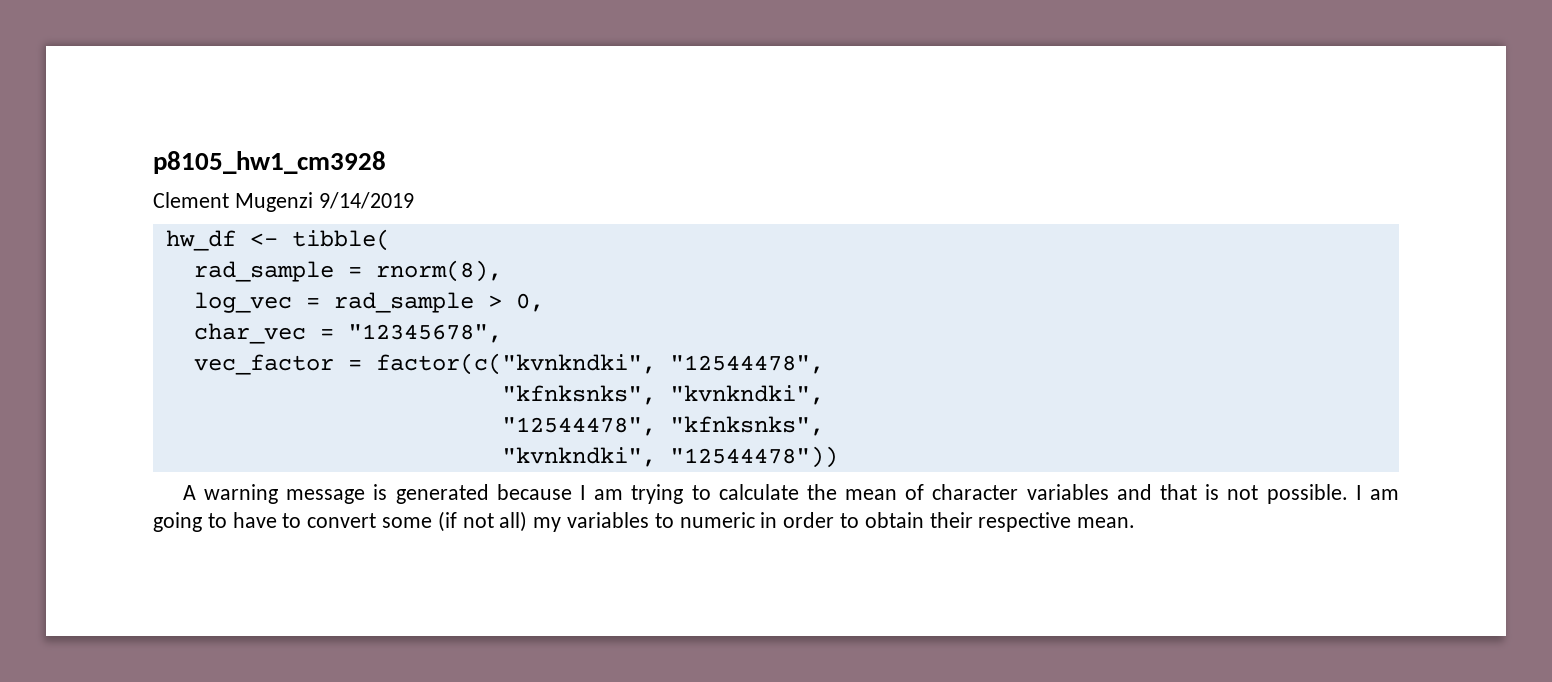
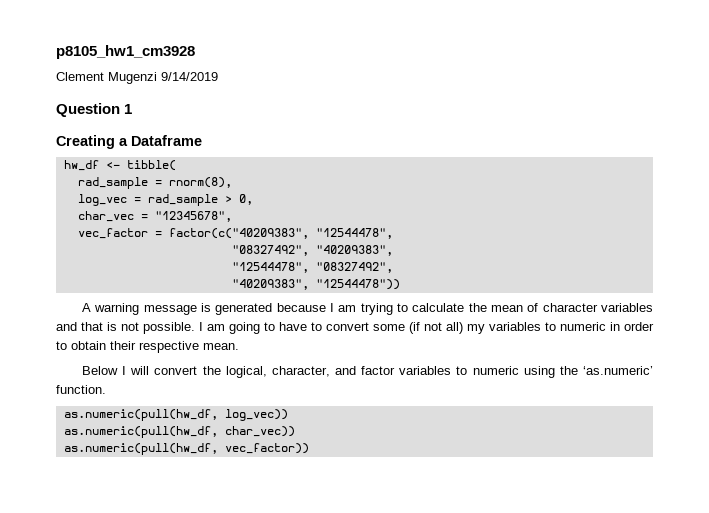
+ Question 1
+ Creating a Dataframe
- vec_factor = factor(c("kvnkndki", "12544478",
+ vec_factor = factor(c("40209383", "12544478",
- "kfnksnks", "kvnkndki",
- "12544478", "kfnksnks",
- "kvnkndki", "12544478"))
+ "08327492", "40209383",
+ "12544478", "08327492",
+ "40209383", "12544478"))
+ Below I will convert the logical, character, and factor variables to numeric using the ‘as.numeric’ function.
+ as.numeric(pull(hw_df, log_vec))
+ as.numeric(pull(hw_df, char_vec))
+ as.numeric(pull(hw_df, vec_factor))

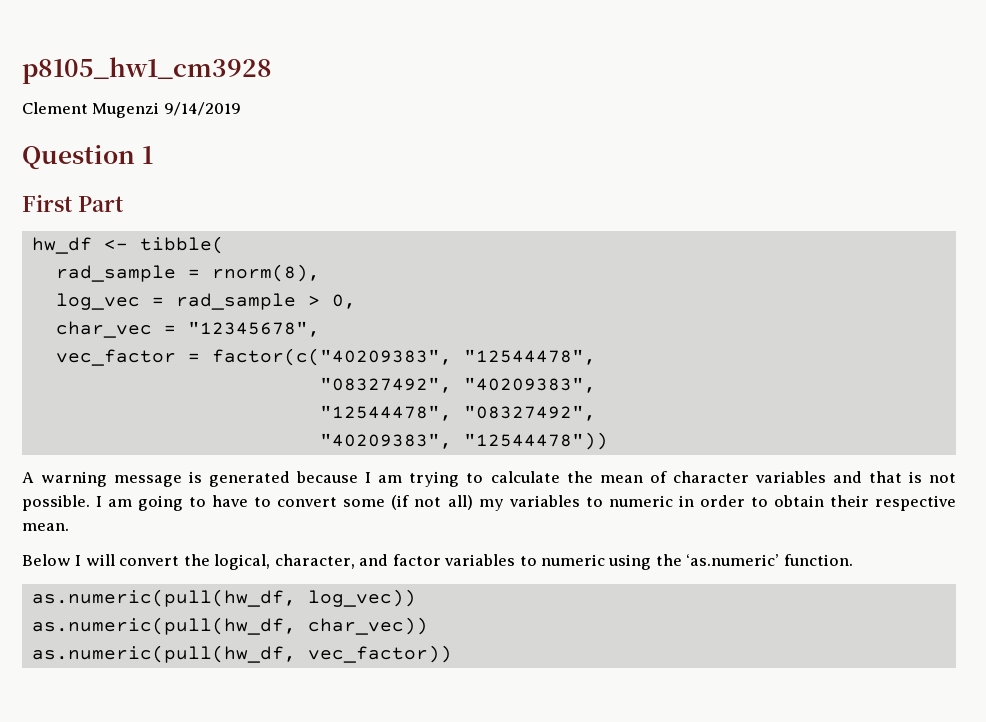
- Creating a Dataframe
+ First Part

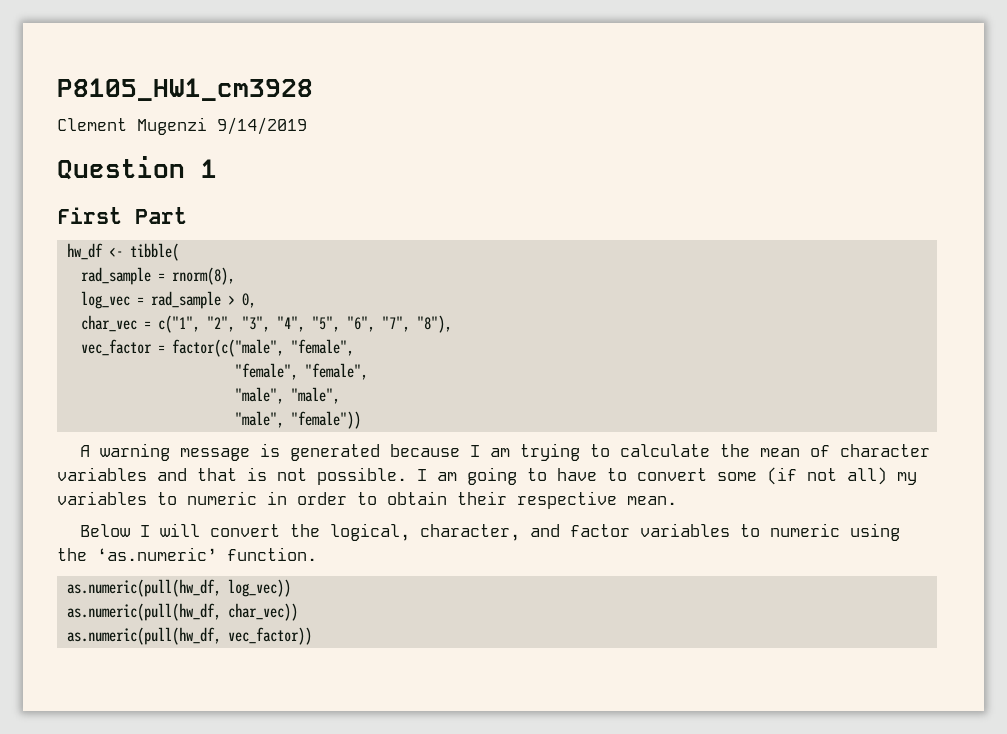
- p8105_hw1_cm3928
+ P8105_HW1_cm3928
- char_vec = "12345678",
- vec_factor = factor(c("40209383", "12544478",
- "08327492", "40209383",
- "12544478", "08327492",
- "40209383", "12544478"))
+ char_vec = c("1", "2", "3", "4", "5", "6", "7", "8"),
+ vec_factor = factor(c("male", "female",
+ "female", "female",
+ "male", "male",
+ "male", "female"))

